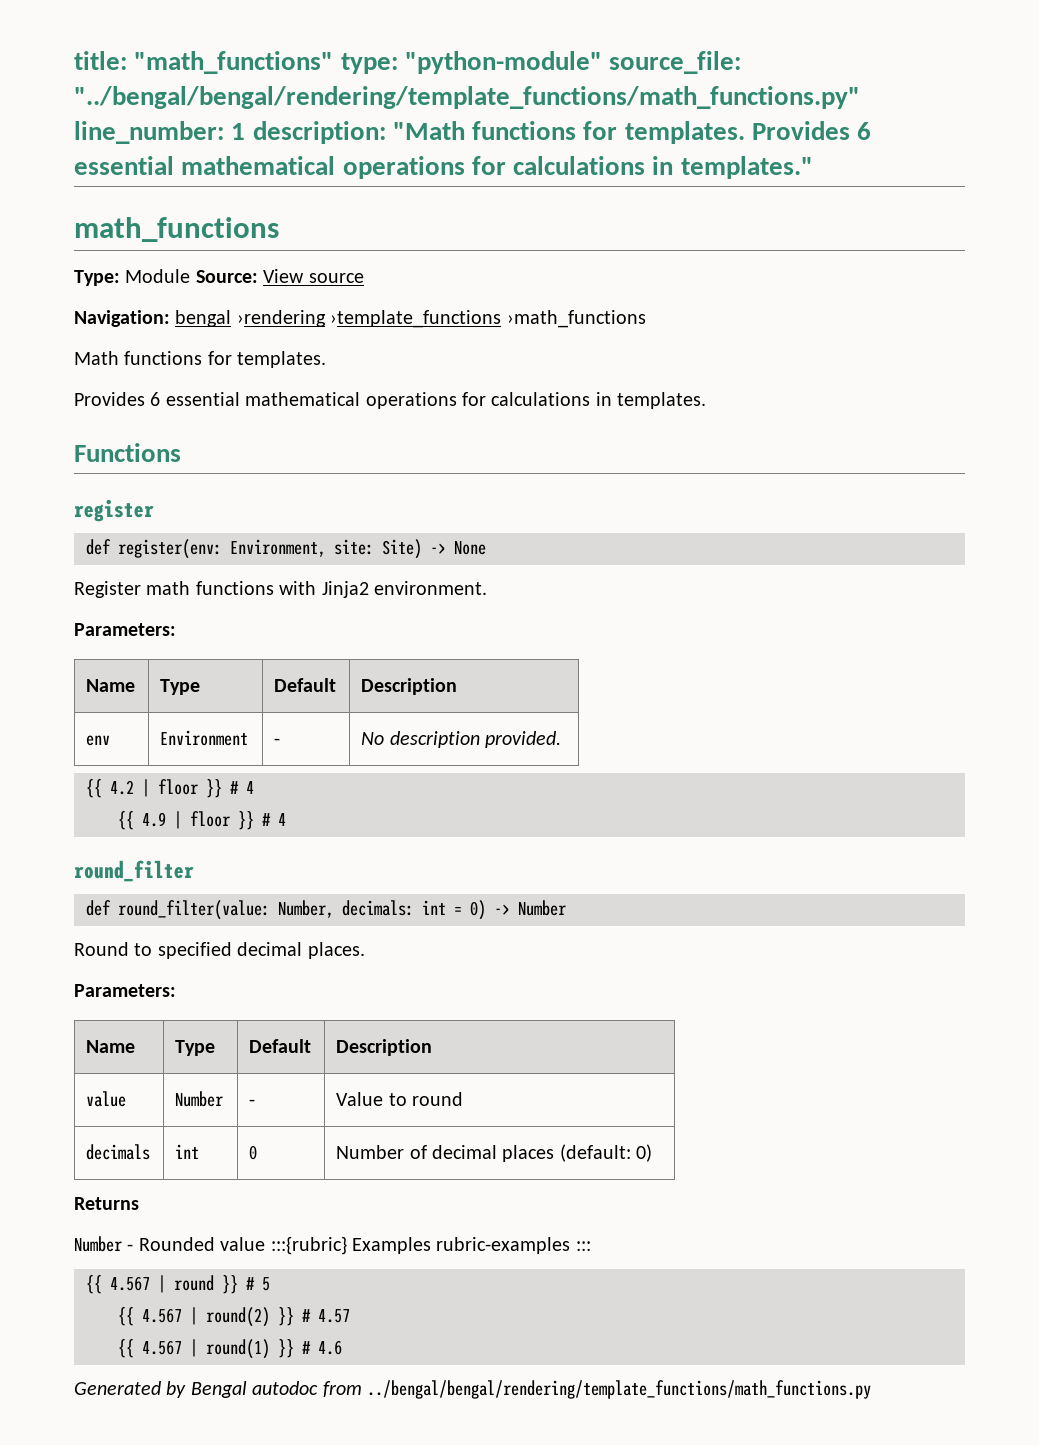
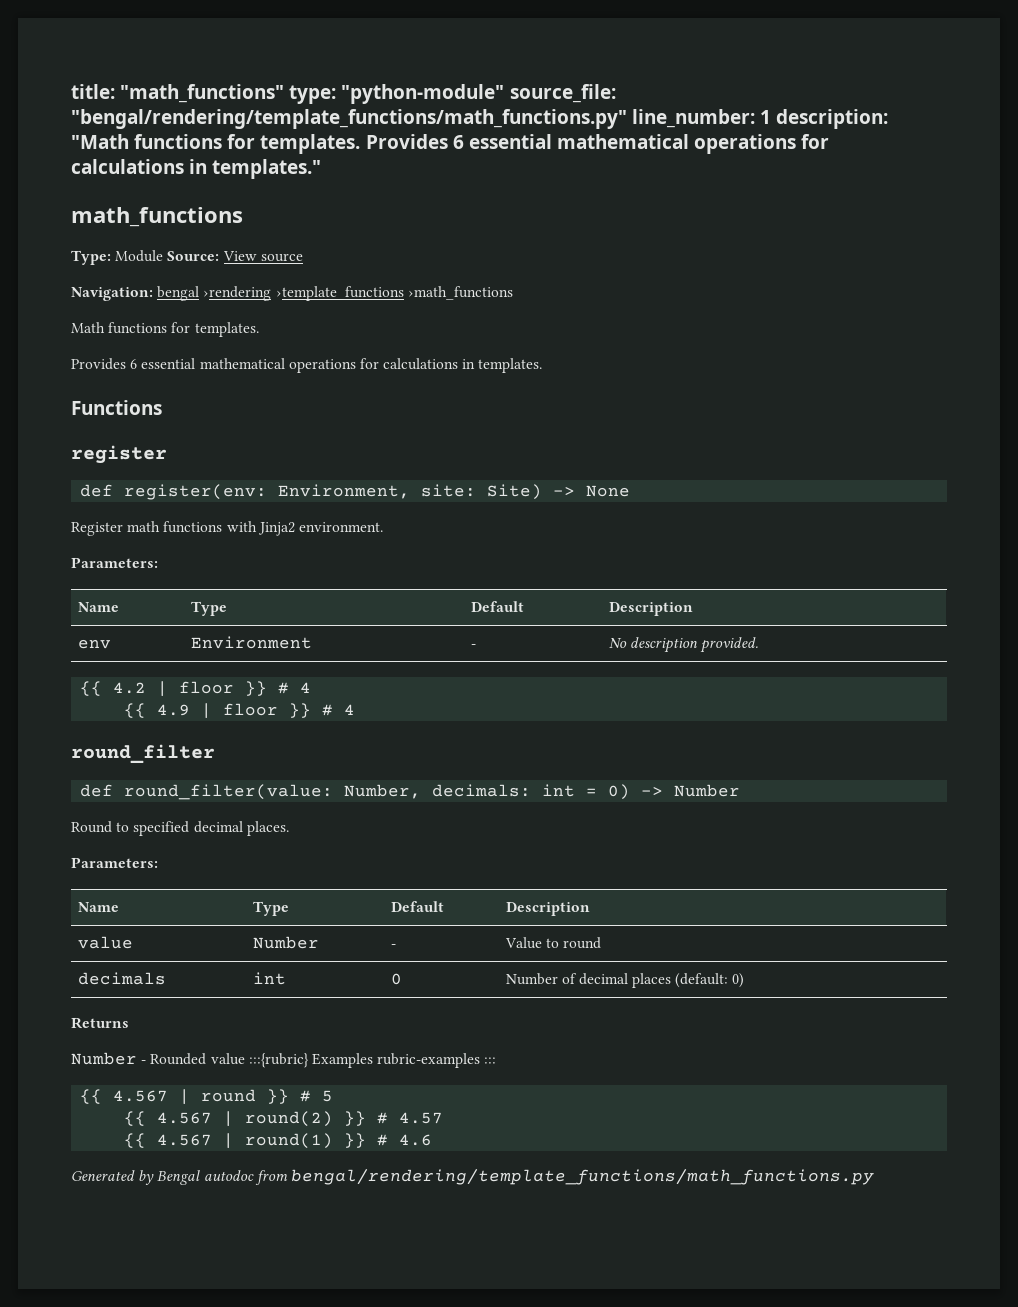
- title: "math_functions" type: "python-module" source_file: "../bengal/bengal/rendering/template_functions/math_functions.py" line_number: 1 description: "Math functions for templates.
+ title: "math_functions" type: "python-module" source_file: "bengal/rendering/template_functions/math_functions.py" line_number: 1 description: "Math functions for templates.
- Generated by Bengal autodoc from ../bengal/bengal/rendering/template_functions/math_functions.py
+ Generated by Bengal autodoc from bengal/rendering/template_functions/math_functions.py

